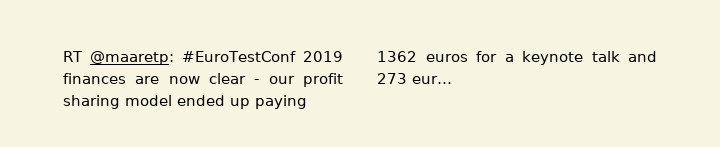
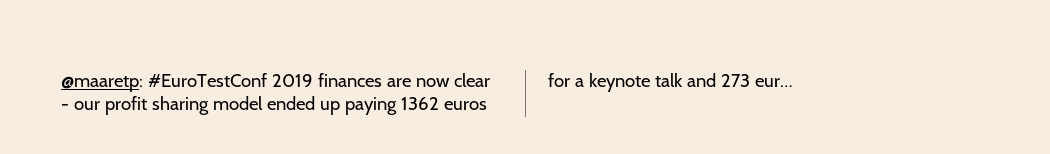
- RT @maaretp: #EuroTestConf 2019 finances are now clear - our profit sharing model ended up paying 1362 euros for a keynote talk and 273 eur…
+ @maaretp: #EuroTestConf 2019 finances are now clear - our profit sharing model ended up paying 1362 euros for a keynote talk and 273 eur…

